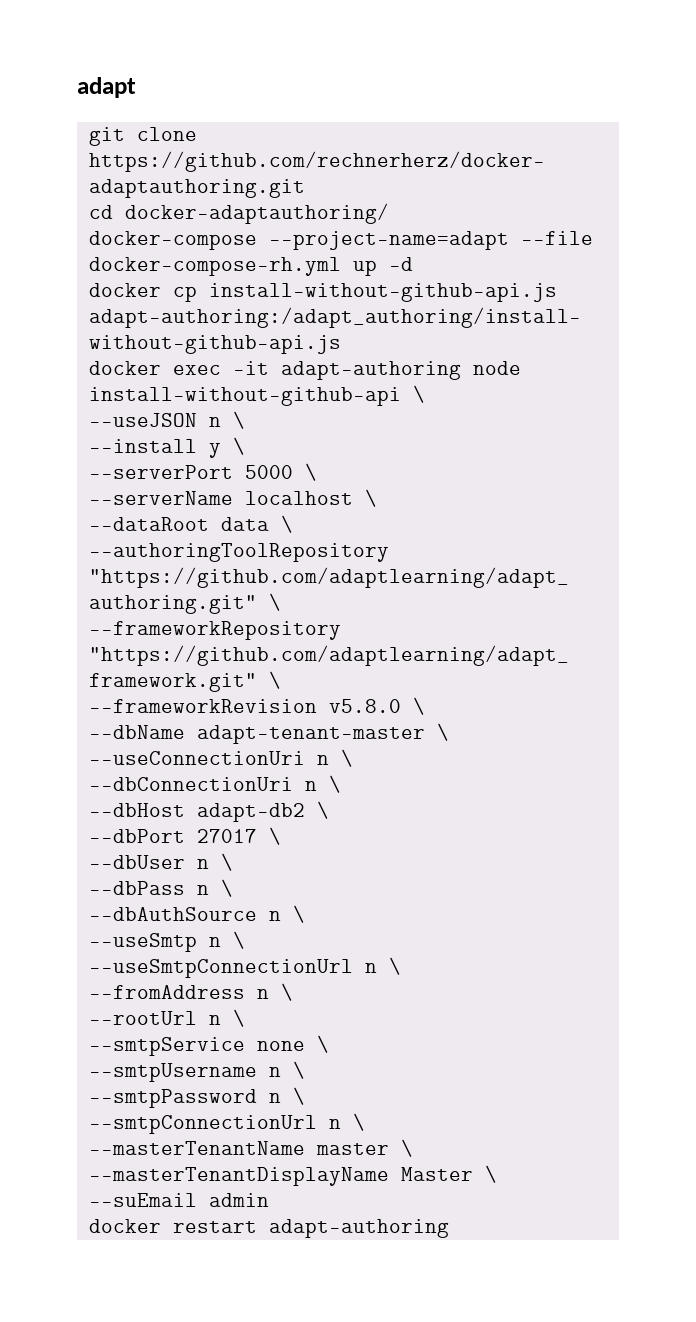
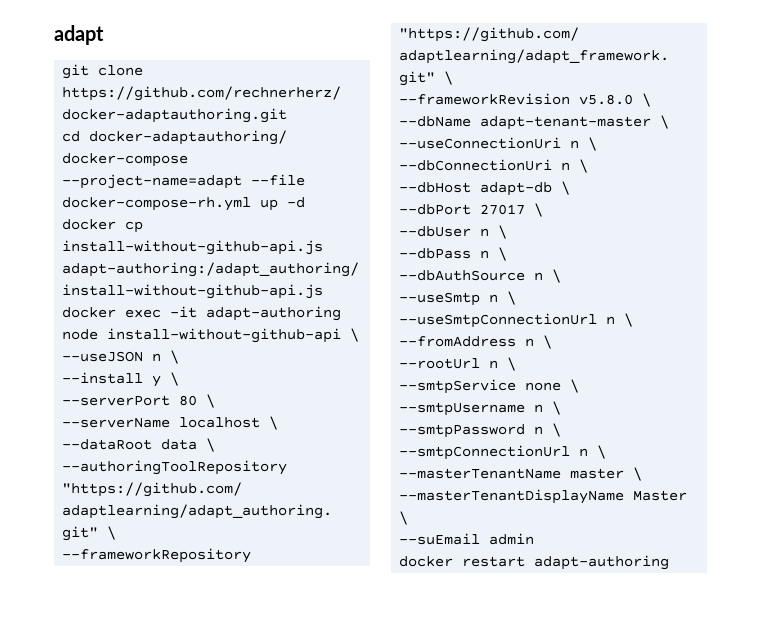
- --serverPort 5000 \
+ --serverPort 80 \
- --dbHost adapt-db2 \
+ --dbHost adapt-db \

